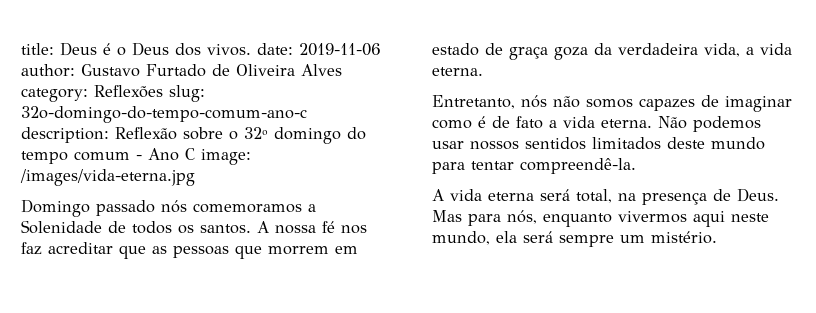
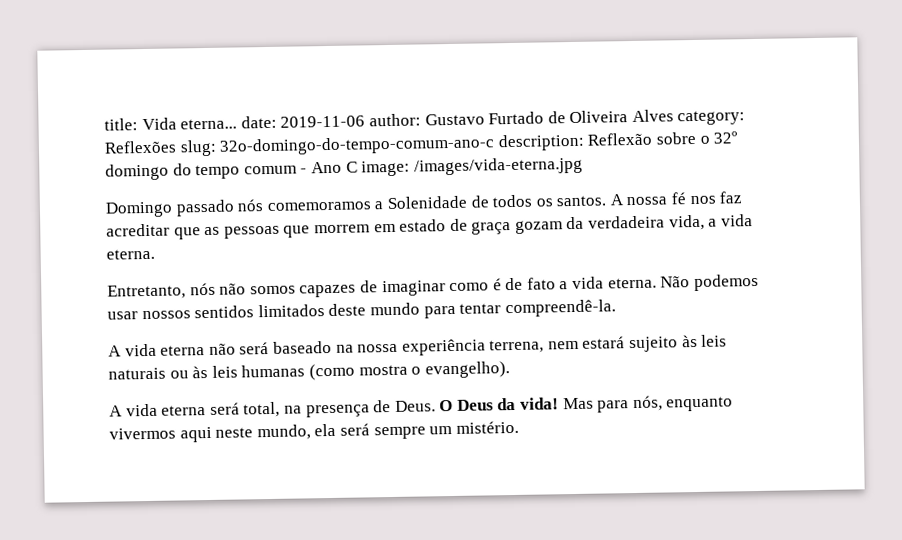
- title: Deus é o Deus dos vivos. date: 2019-11-06 author: Gustavo Furtado de Oliveira Alves category: Reflexões slug: 32o-domingo-do-tempo-comum-ano-c description: Reflexão sobre o 32º domingo do tempo comum - Ano C image: /images/vida-eterna.jpg
+ title: Vida eterna... date: 2019-11-06 author: Gustavo Furtado de Oliveira Alves category: Reflexões slug: 32o-domingo-do-tempo-comum-ano-c description: Reflexão sobre o 32º domingo do tempo comum - Ano C image: /images/vida-eterna.jpg
- A nossa fé nos faz acreditar que as pessoas que morrem em estado de graça goza da verdadeira vida, a vida eterna.
+ A nossa fé nos faz acreditar que as pessoas que morrem em estado de graça gozam da verdadeira vida, a vida eterna.
+ A vida eterna não será baseado na nossa experiência terrena, nem estará sujeito às leis naturais ou às leis humanas (como mostra o evangelho).
+ O Deus da vida!

